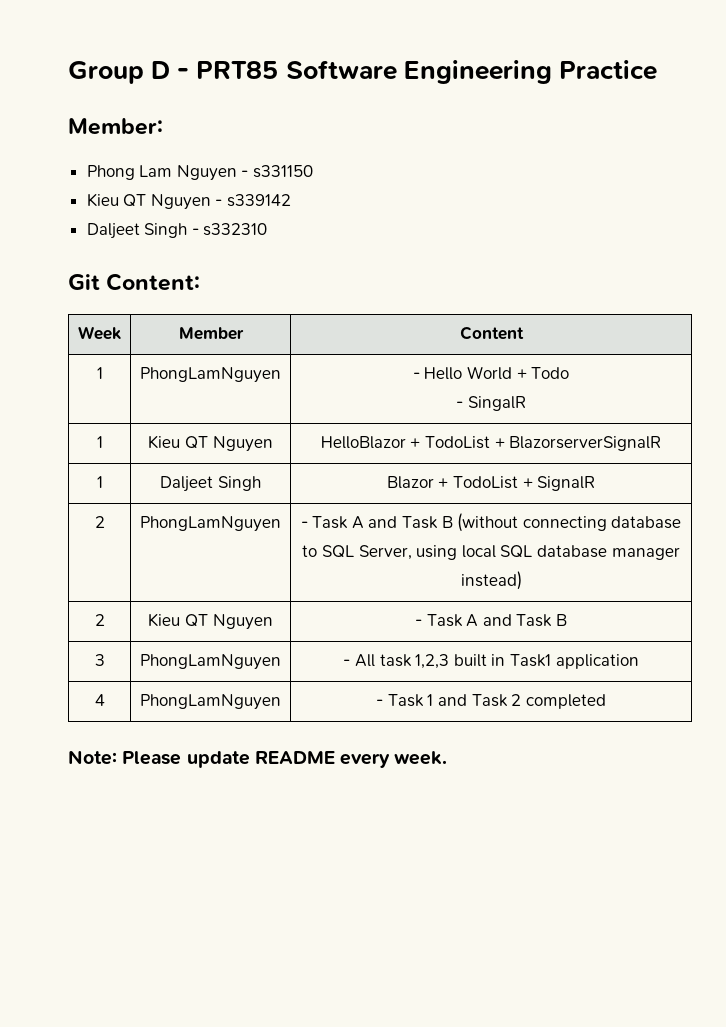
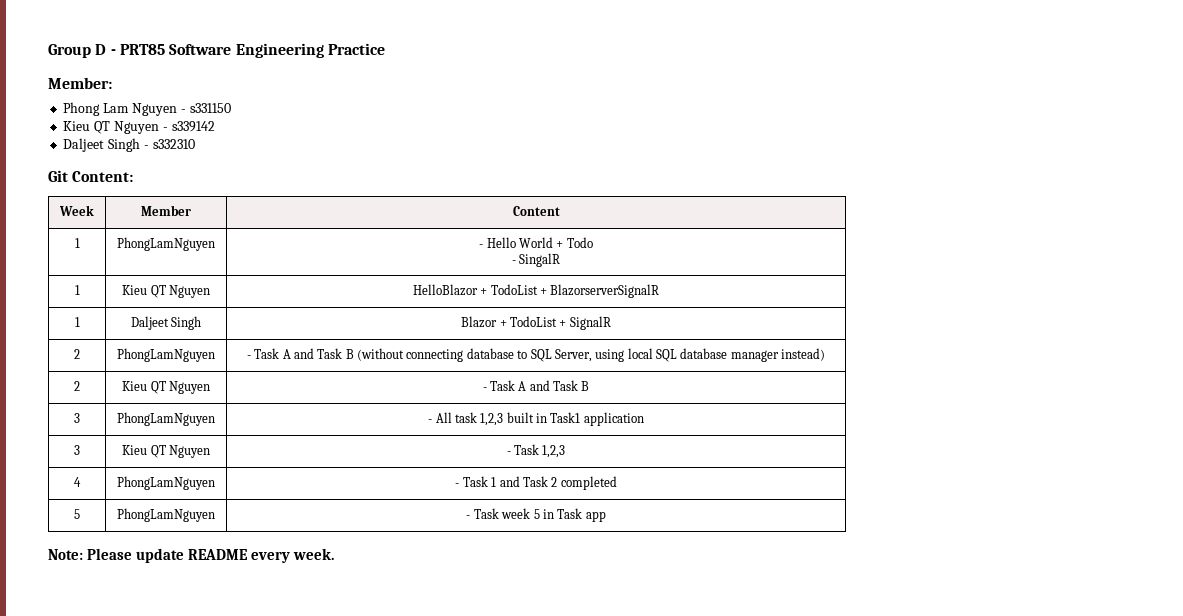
+ 3 | Kieu QT Nguyen | - Task 1,2,3
+ 5 | PhongLamNguyen | - Task week 5 in Task app

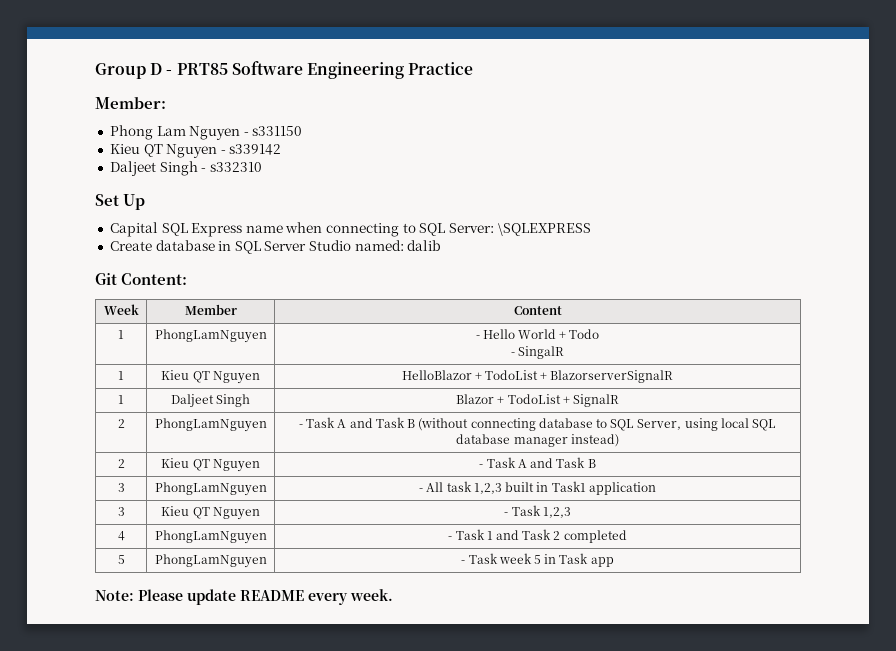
+ Set Up
+ Capital SQL Express name when connecting to SQL Server: \SQLEXPRESS
+ Create database in SQL Server Studio named: dalib

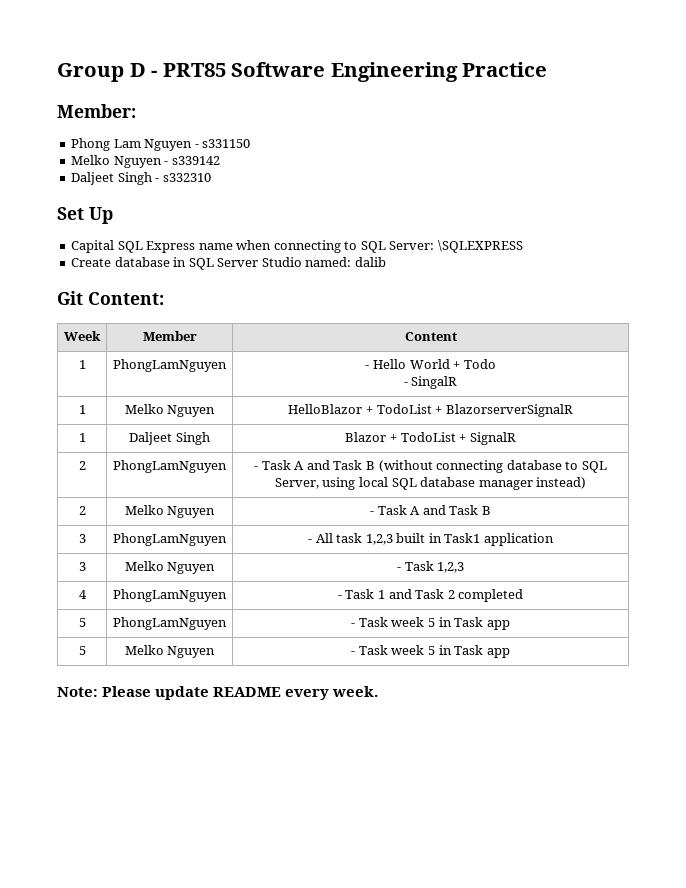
- Kieu QT Nguyen - s339142
+ Melko Nguyen - s339142
- 1 | Kieu QT Nguyen | HelloBlazor + TodoList + BlazorserverSignalR
+ 1 | Melko Nguyen | HelloBlazor + TodoList + BlazorserverSignalR
- 2 | Kieu QT Nguyen | - Task A and Task B
+ 2 | Melko Nguyen | - Task A and Task B
- 3 | Kieu QT Nguyen | - Task 1,2,3
+ 3 | Melko Nguyen | - Task 1,2,3
+ 5 | Melko Nguyen | - Task week 5 in Task app

